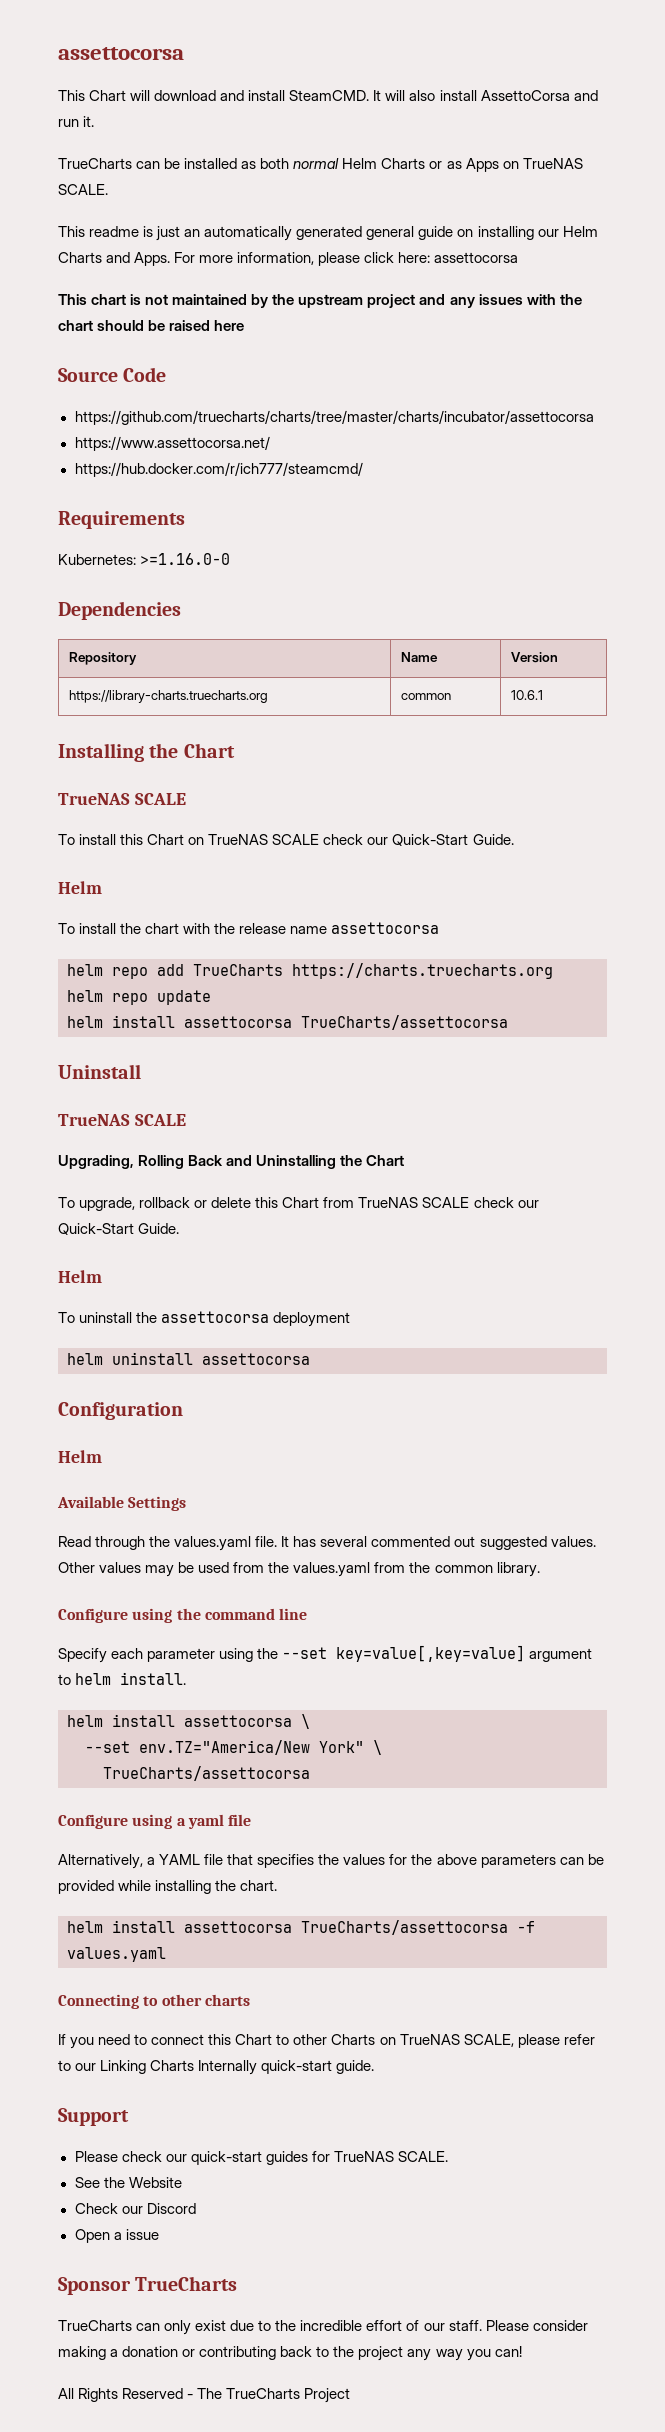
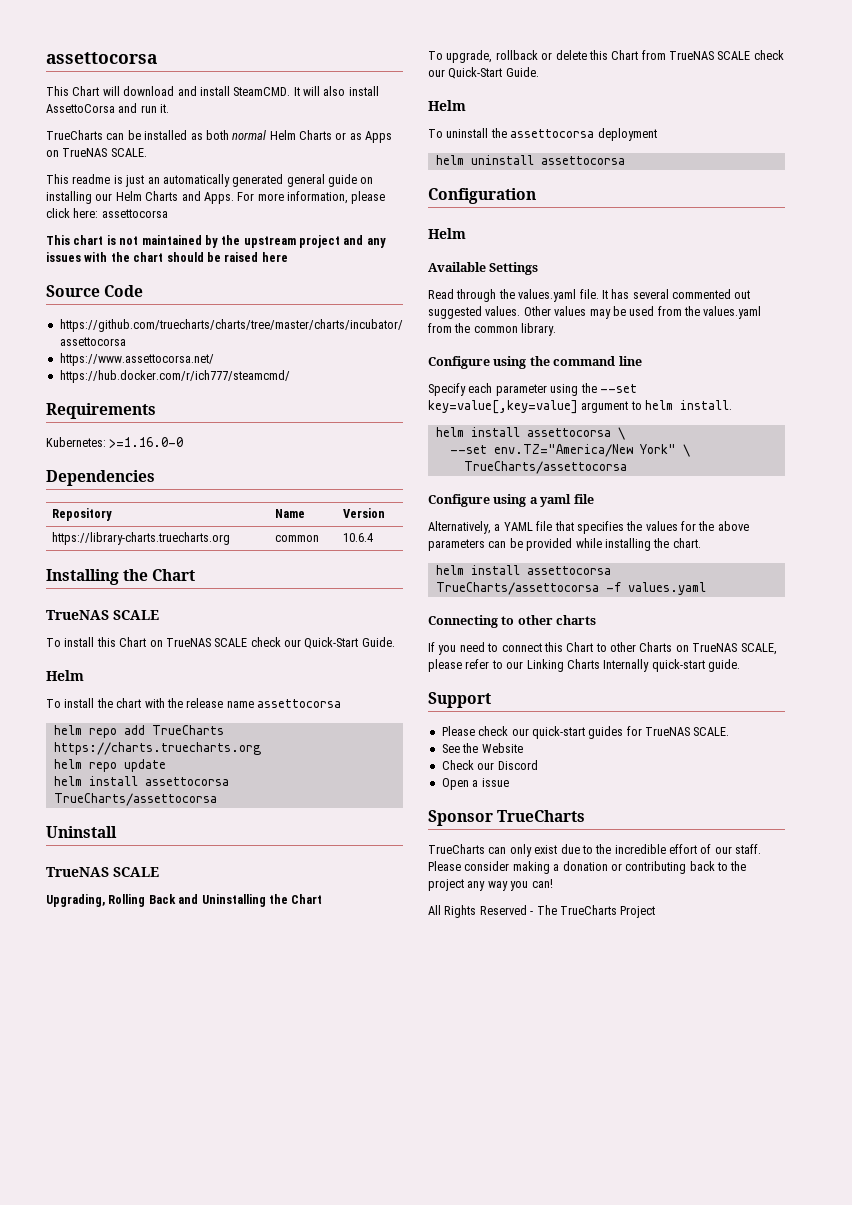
- https://library-charts.truecharts.org | common | 10.6.1
+ https://library-charts.truecharts.org | common | 10.6.4

